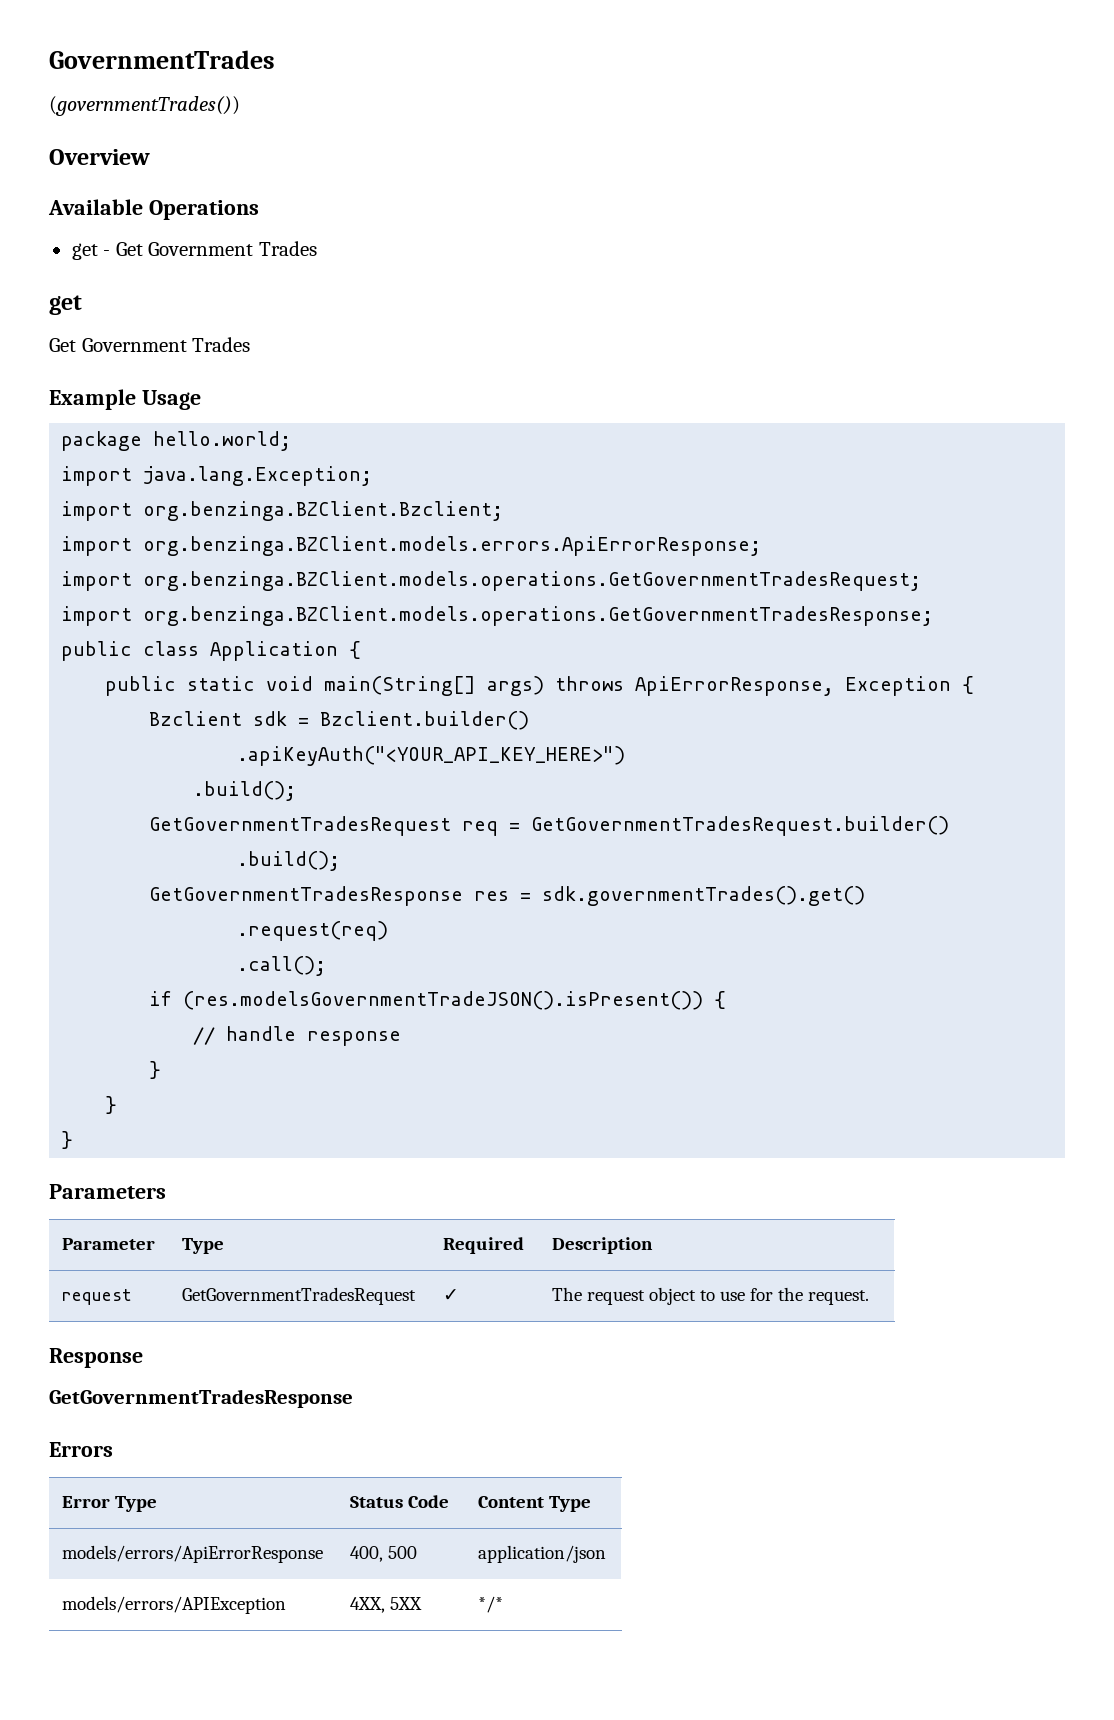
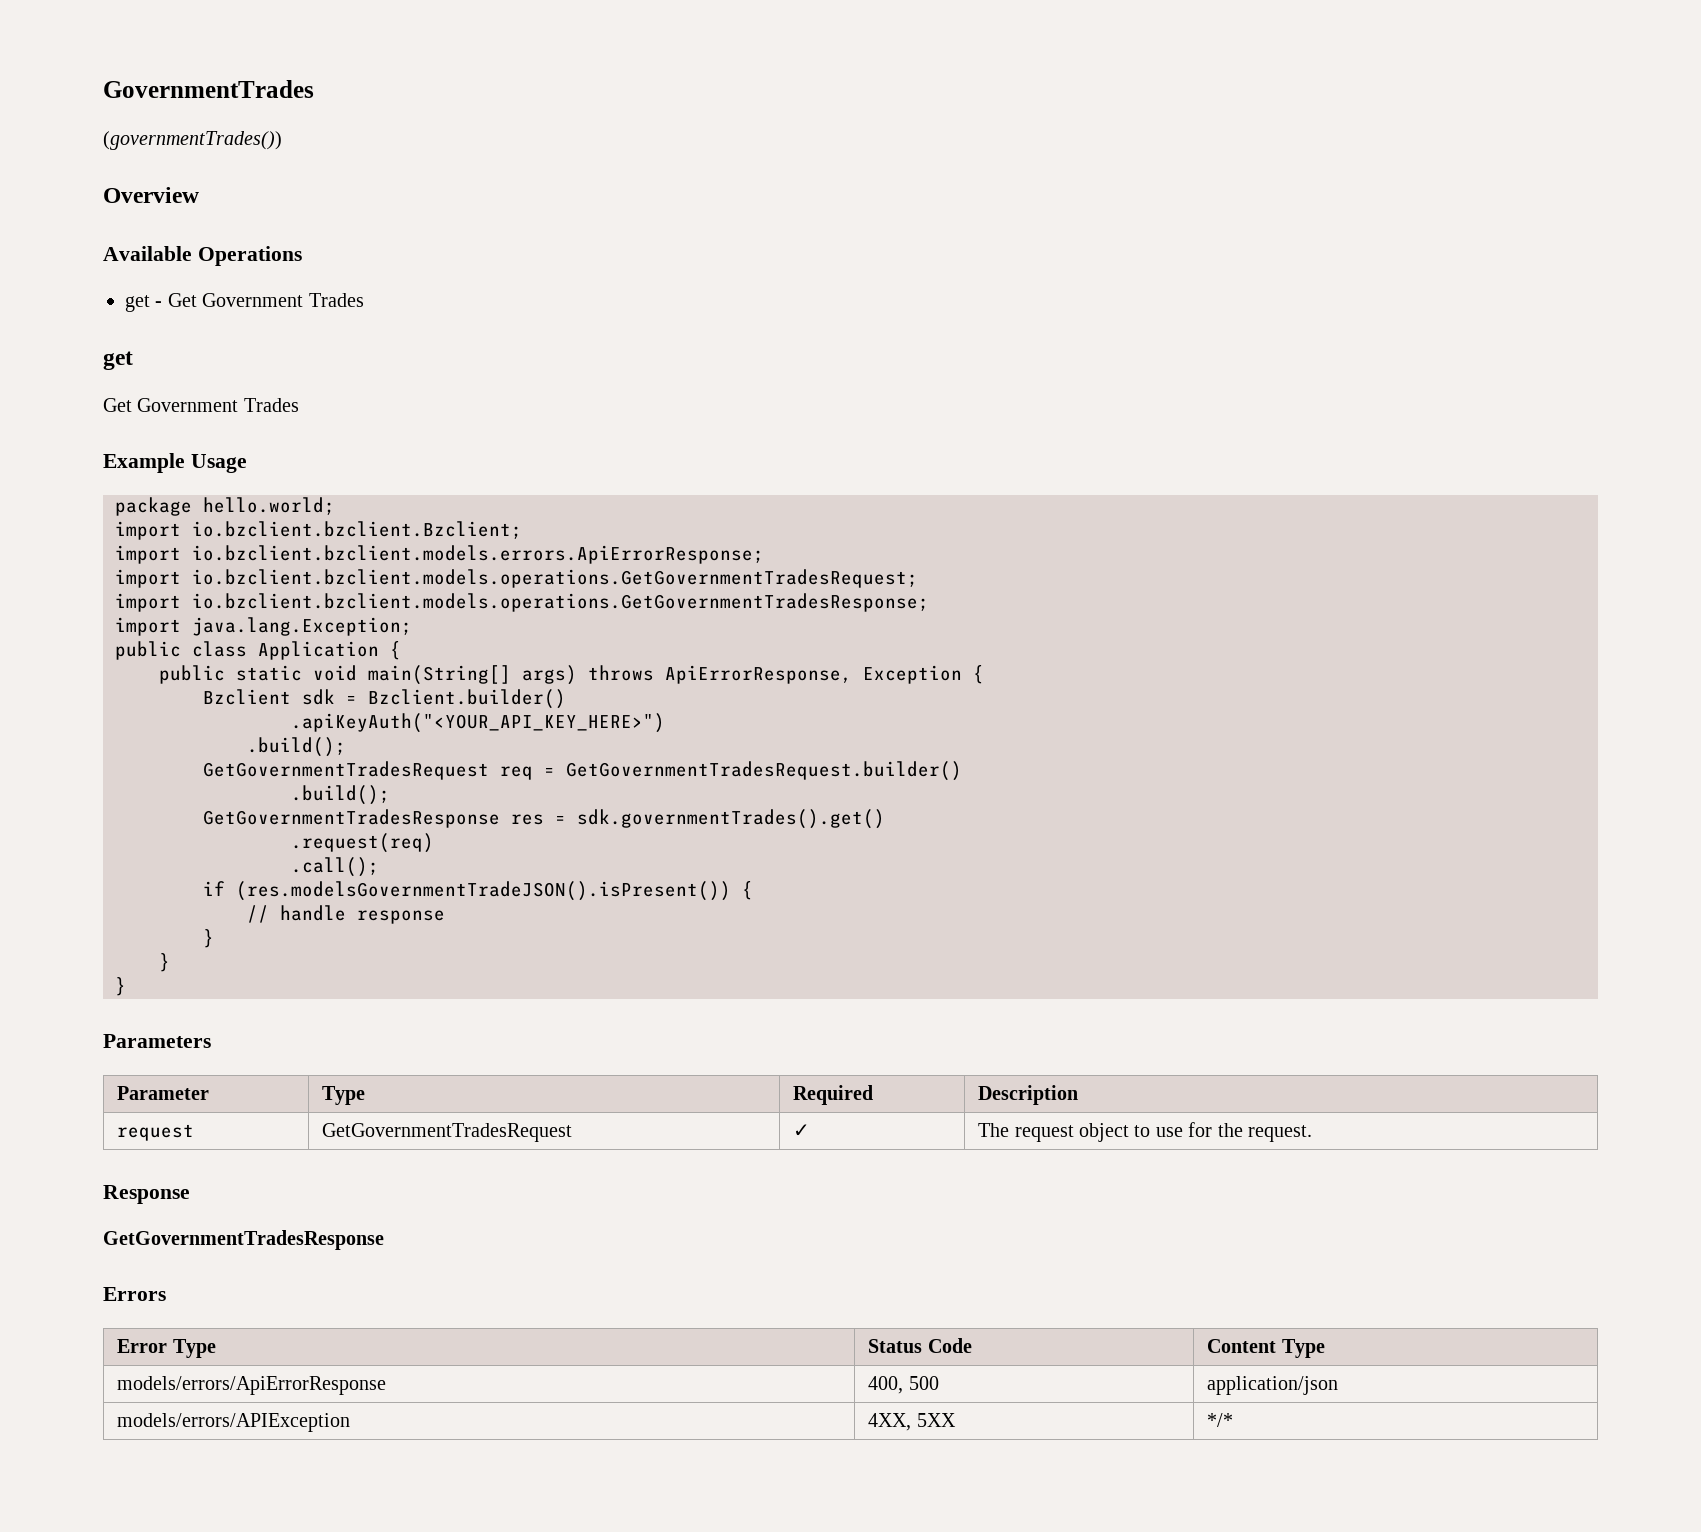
+ import io.bzclient.bzclient.Bzclient;
+ import io.bzclient.bzclient.models.errors.ApiErrorResponse;
+ import io.bzclient.bzclient.models.operations.GetGovernmentTradesRequest;
+ import io.bzclient.bzclient.models.operations.GetGovernmentTradesResponse;
  import java.lang.Exception;
- import org.benzinga.BZClient.Bzclient;
- import org.benzinga.BZClient.models.errors.ApiErrorResponse;
- import org.benzinga.BZClient.models.operations.GetGovernmentTradesRequest;
- import org.benzinga.BZClient.models.operations.GetGovernmentTradesResponse;

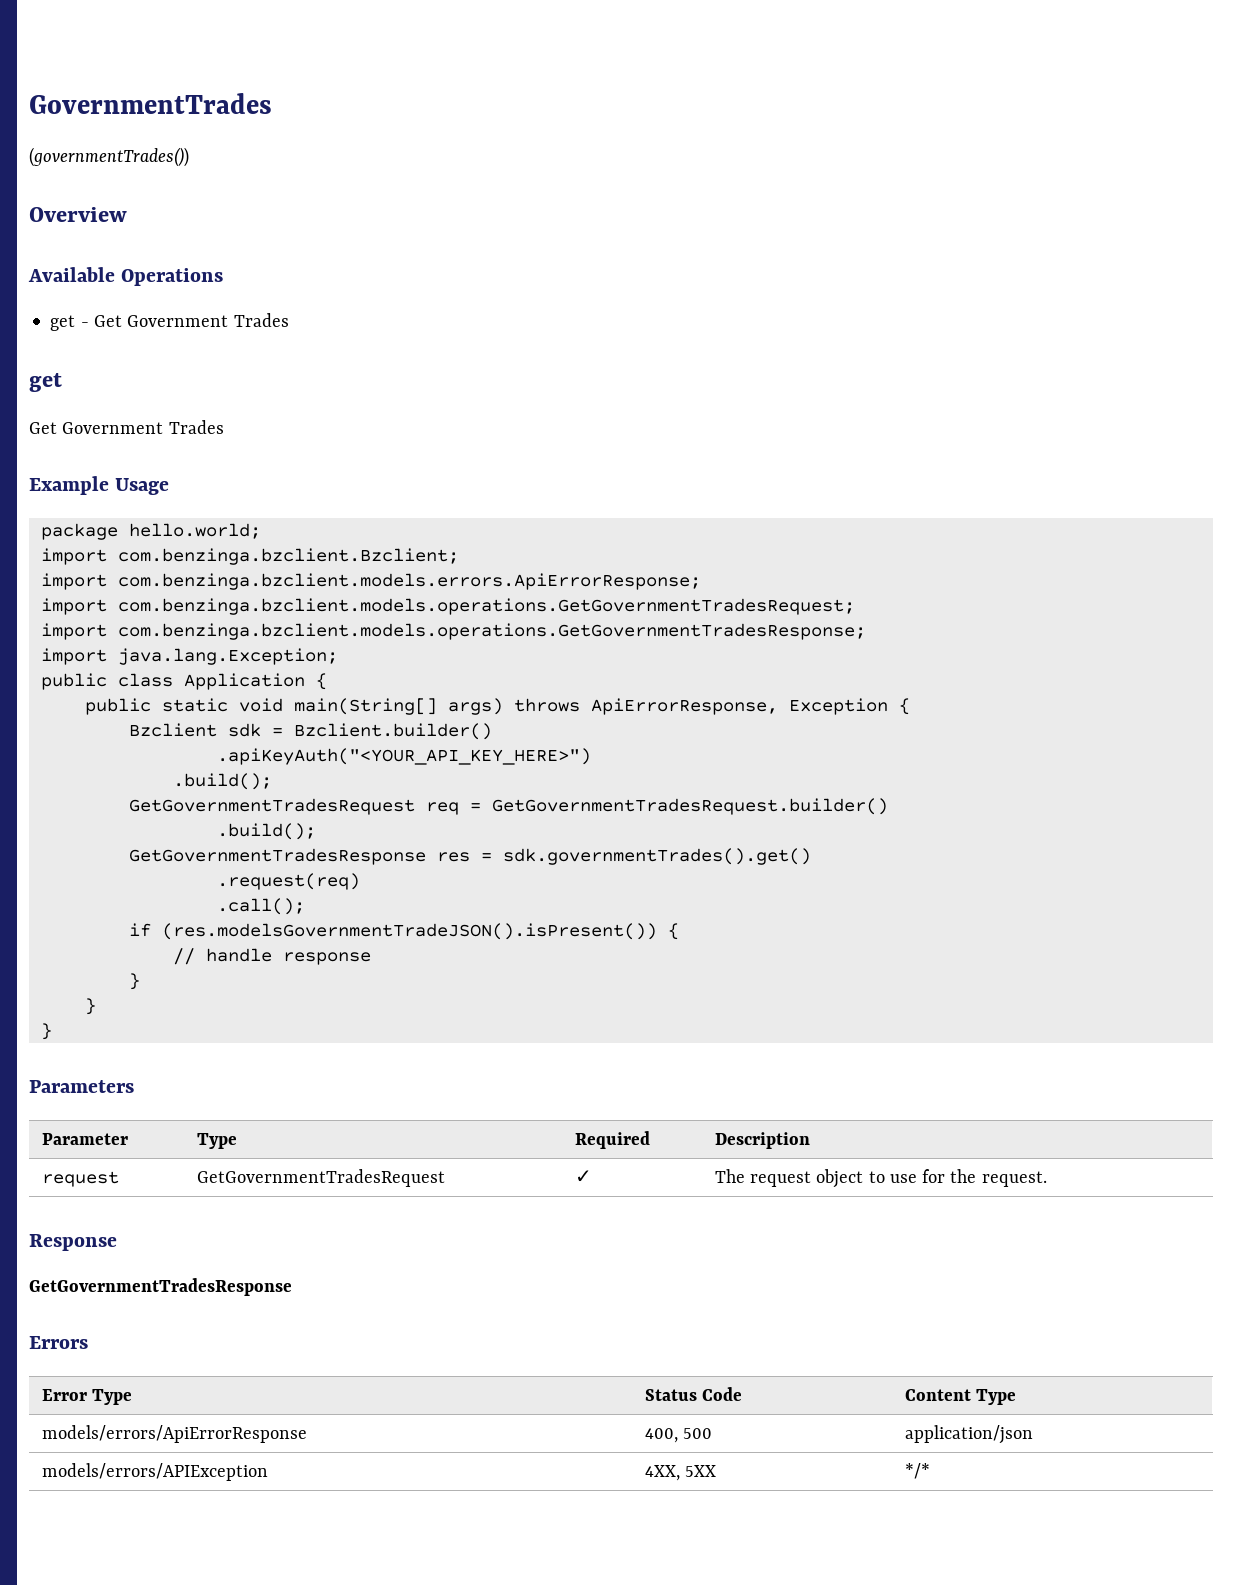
- import io.bzclient.bzclient.Bzclient;
- import io.bzclient.bzclient.models.errors.ApiErrorResponse;
- import io.bzclient.bzclient.models.operations.GetGovernmentTradesRequest;
- import io.bzclient.bzclient.models.operations.GetGovernmentTradesResponse;
+ import com.benzinga.bzclient.Bzclient;
+ import com.benzinga.bzclient.models.errors.ApiErrorResponse;
+ import com.benzinga.bzclient.models.operations.GetGovernmentTradesRequest;
+ import com.benzinga.bzclient.models.operations.GetGovernmentTradesResponse;

